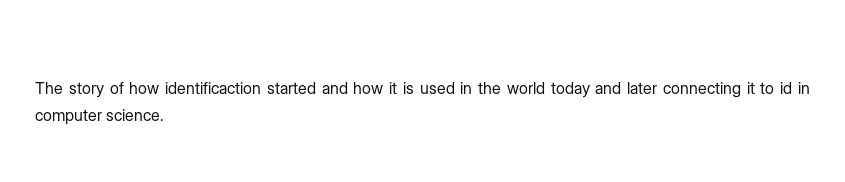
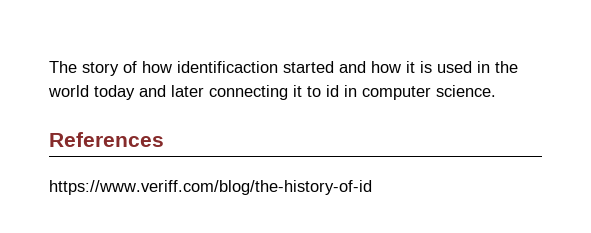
+ References
+ https://www.veriff.com/blog/the-history-of-id

